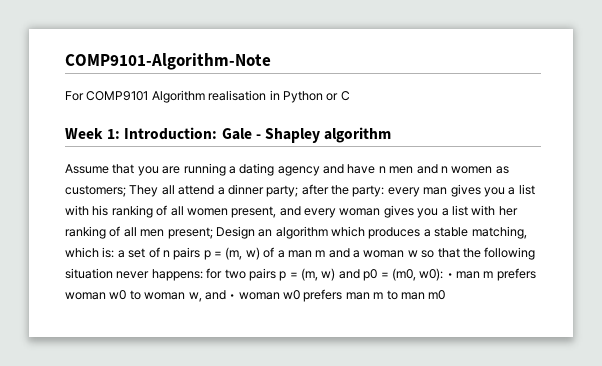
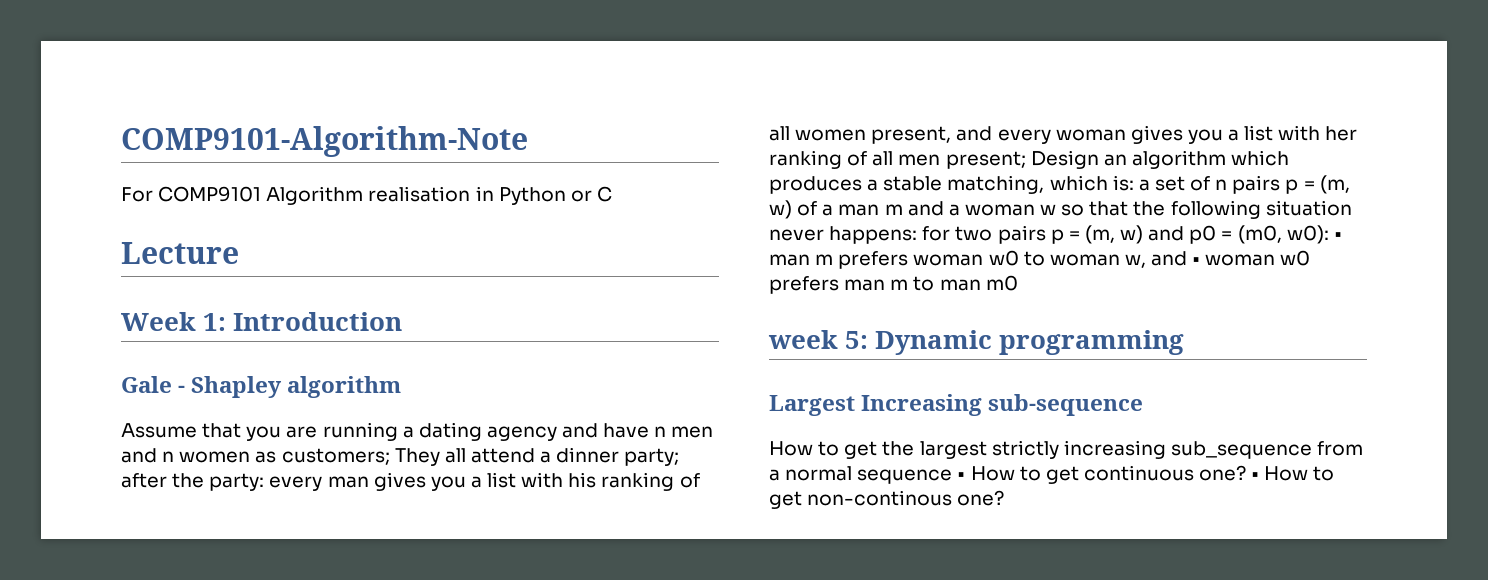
+ Lecture
- Week 1: Introduction: Gale - Shapley algorithm
+ Week 1: Introduction
+ Gale - Shapley algorithm
+ week 5: Dynamic programming
+ Largest Increasing sub-sequence
+ How to get the largest strictly increasing sub_sequence from a normal sequence • How to get continuous one? • How to get non-continous one?

